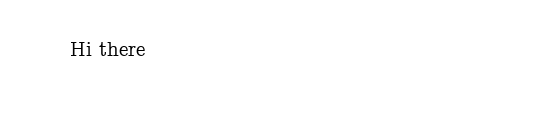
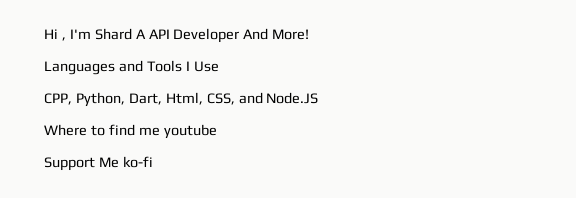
- Hi there
+ Hi , I'm Shard A API Developer And More!
+ Languages and Tools I Use
+ CPP, Python, Dart, Html, CSS, and Node.JS
+ Where to find me youtube
+ Support Me ko-fi

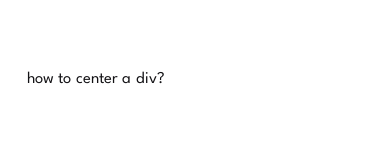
- Hi , I'm Shard A API Developer And More!
- Languages and Tools I Use
- CPP, Python, Dart, Html, CSS, and Node.JS
- Where to find me youtube
- Support Me ko-fi
+ how to center a div?

